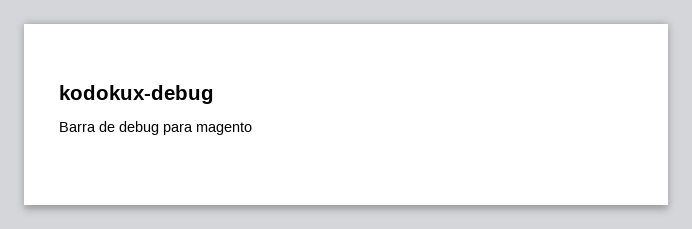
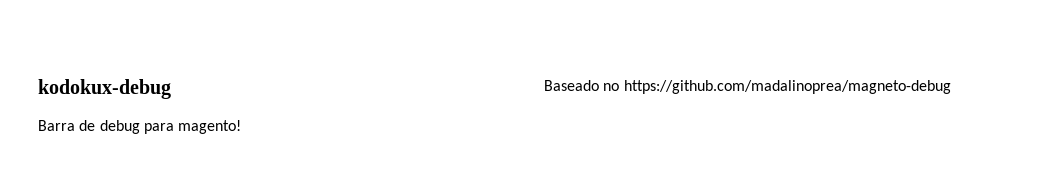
- Barra de debug para magento
+ Barra de debug para magento!
+ Baseado no https://github.com/madalinoprea/magneto-debug

